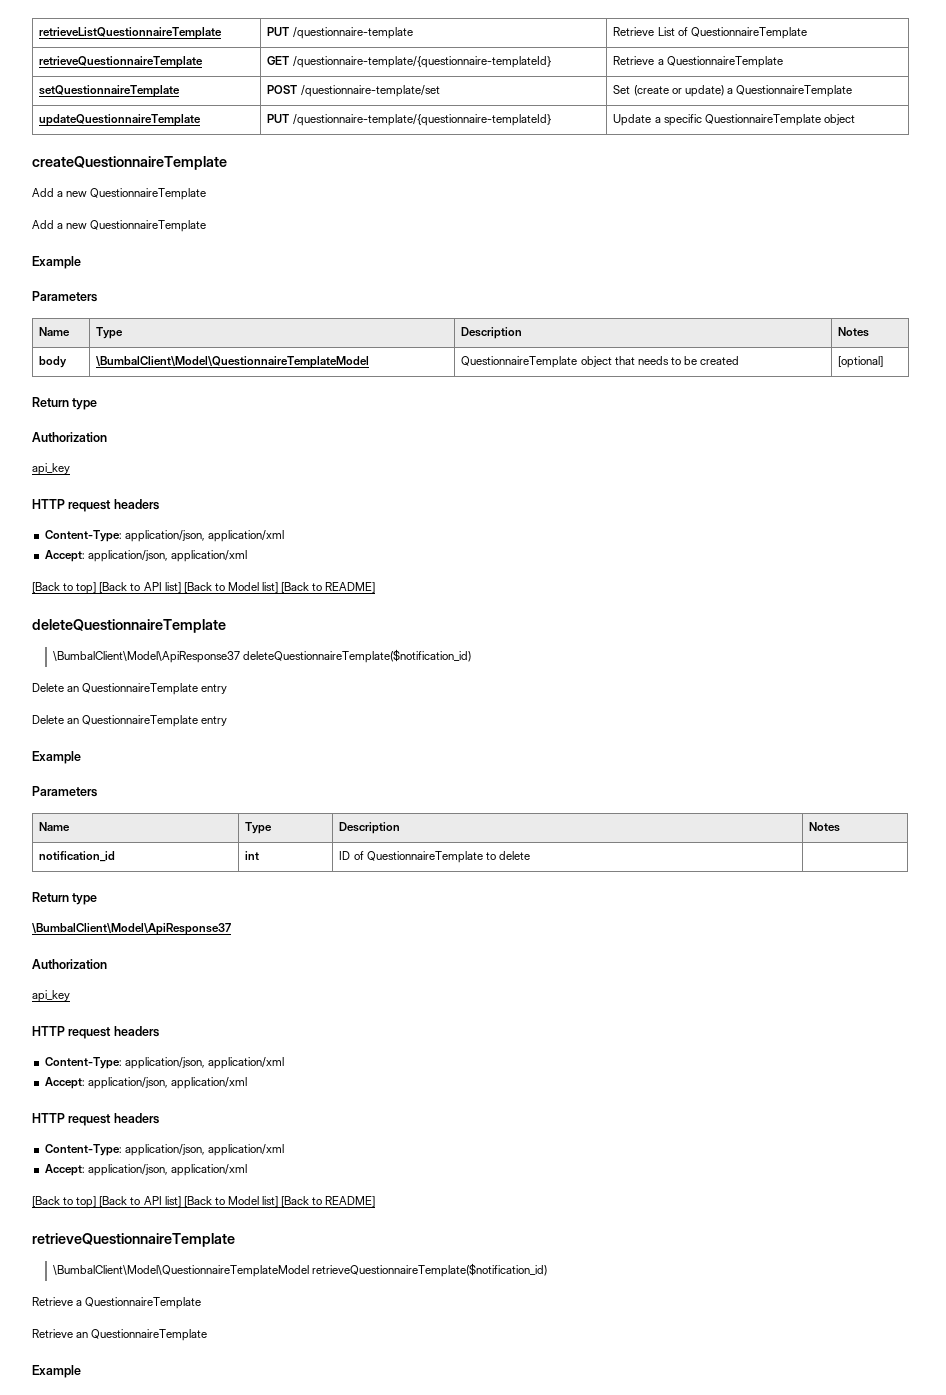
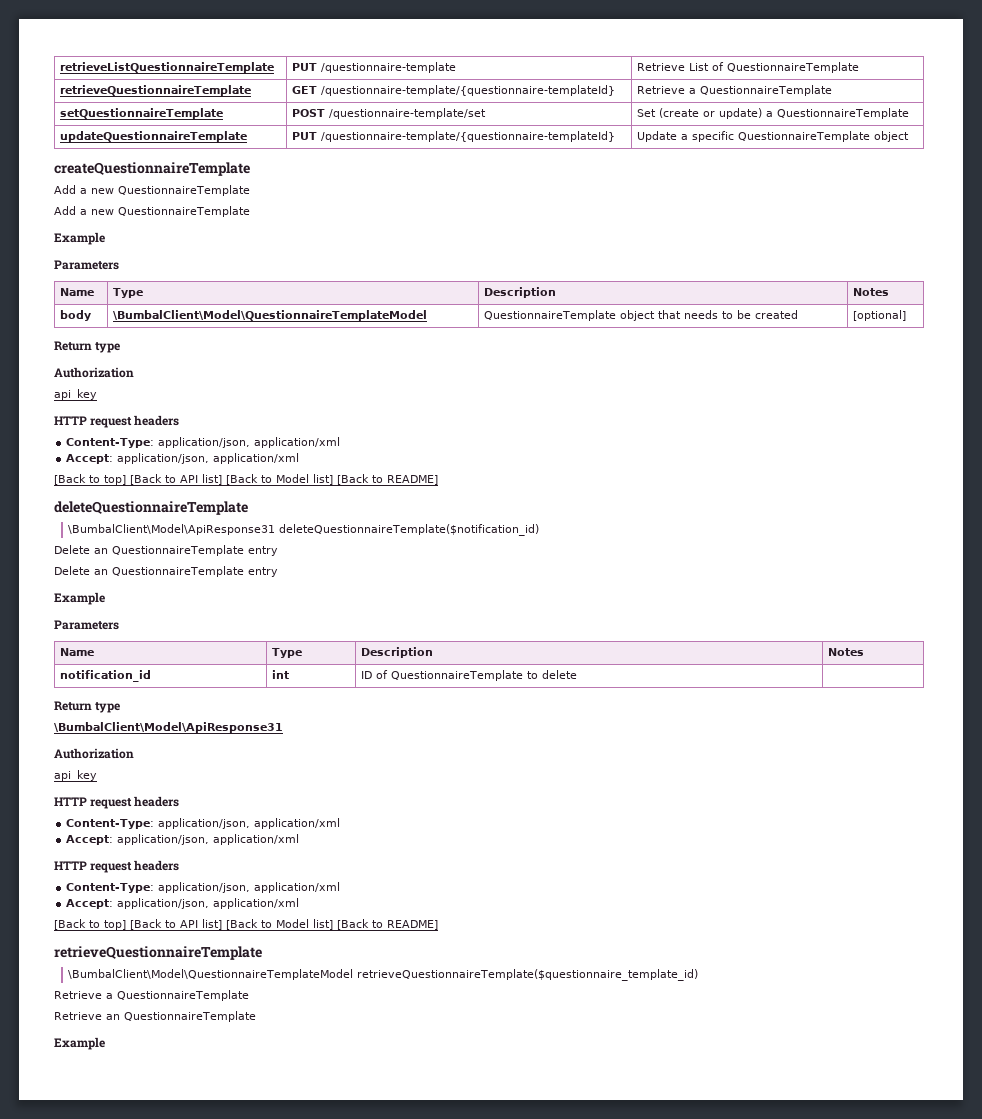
- \BumbalClient\Model\ApiResponse37 deleteQuestionnaireTemplate($notification_id)
+ \BumbalClient\Model\ApiResponse31 deleteQuestionnaireTemplate($notification_id)
  notification_id | int | ID of QuestionnaireTemplate to delete |
  Return type
- \BumbalClient\Model\ApiResponse37
+ \BumbalClient\Model\ApiResponse31
- \BumbalClient\Model\QuestionnaireTemplateModel retrieveQuestionnaireTemplate($notification_id)
+ \BumbalClient\Model\QuestionnaireTemplateModel retrieveQuestionnaireTemplate($questionnaire_template_id)

